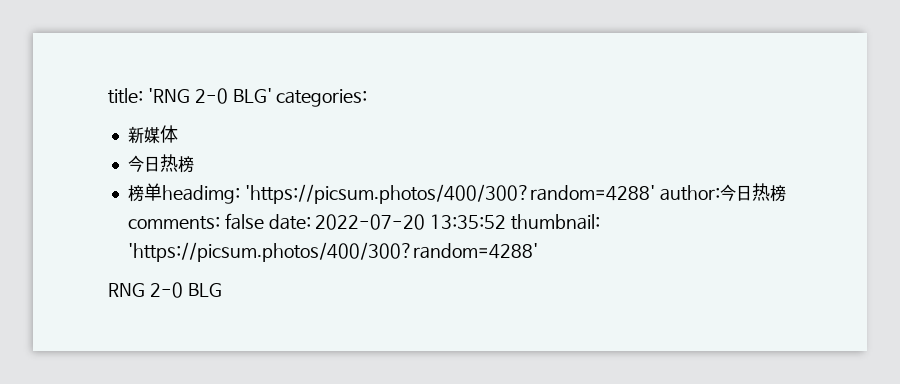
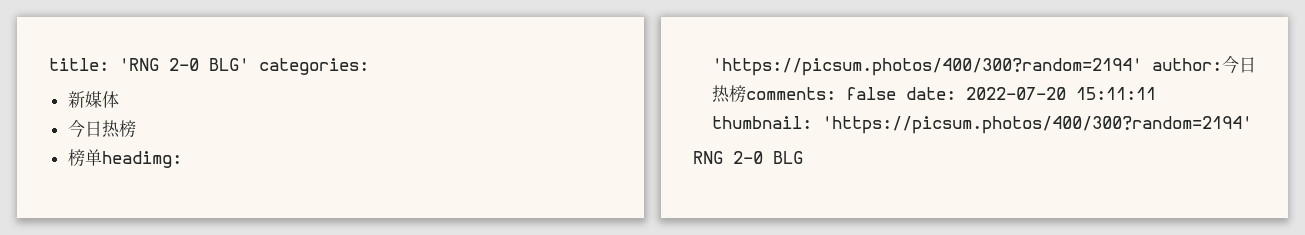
- 榜单headimg: 'https://picsum.photos/400/300?random=4288' author:今日热榜comments: false date: 2022-07-20 13:35:52 thumbnail: 'https://picsum.photos/400/300?random=4288'
+ 榜单headimg: 'https://picsum.photos/400/300?random=2194' author:今日热榜comments: false date: 2022-07-20 15:11:11 thumbnail: 'https://picsum.photos/400/300?random=2194'

